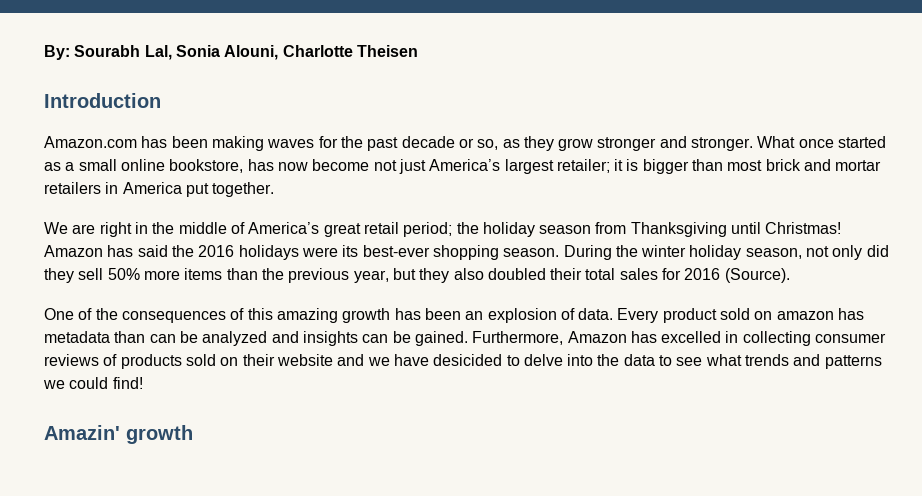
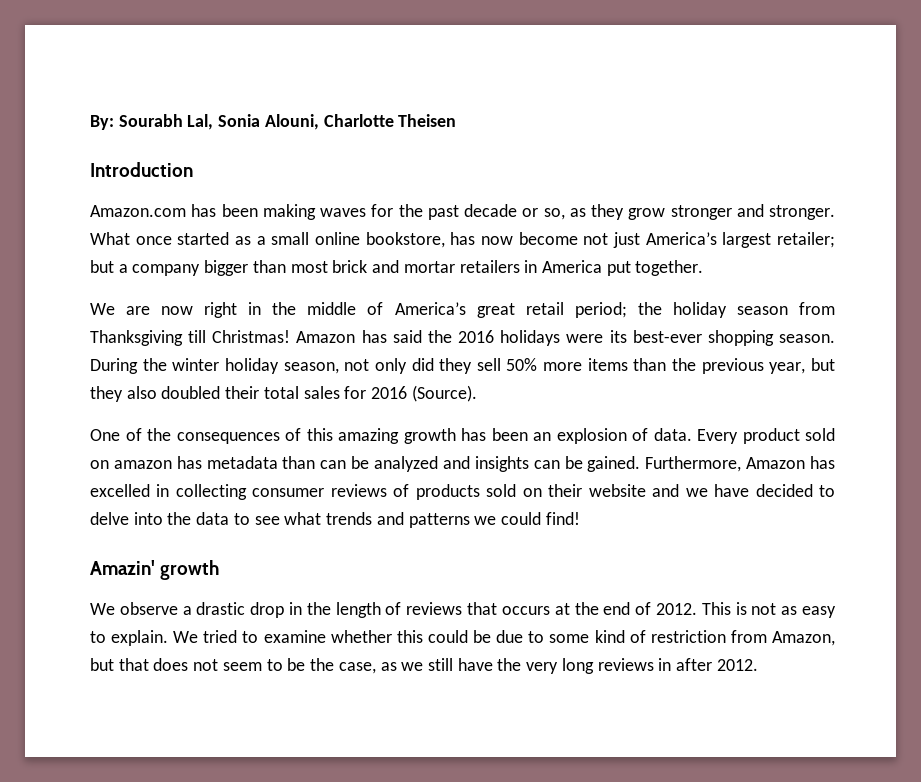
- What once started as a small online bookstore, has now become not just America’s largest retailer; it is bigger than most brick and mortar retailers in America put together.
+ What once started as a small online bookstore, has now become not just America’s largest retailer; but a company bigger than most brick and mortar retailers in America put together.
- We are right in the middle of America’s great retail period; the holiday season from Thanksgiving until Christmas!
+ We are now right in the middle of America’s great retail period; the holiday season from Thanksgiving till Christmas!
- Furthermore, Amazon has excelled in collecting consumer reviews of products sold on their website and we have desicided to delve into the data to see what trends and patterns we could find!
+ Furthermore, Amazon has excelled in collecting consumer reviews of products sold on their website and we have decided to delve into the data to see what trends and patterns we could find!
+ We observe a drastic drop in the length of reviews that occurs at the end of 2012. This is not as easy to explain. We tried to examine whether this could be due to some kind of restriction from Amazon, but that does not seem to be the case, as we still have the very long reviews in after 2012.

